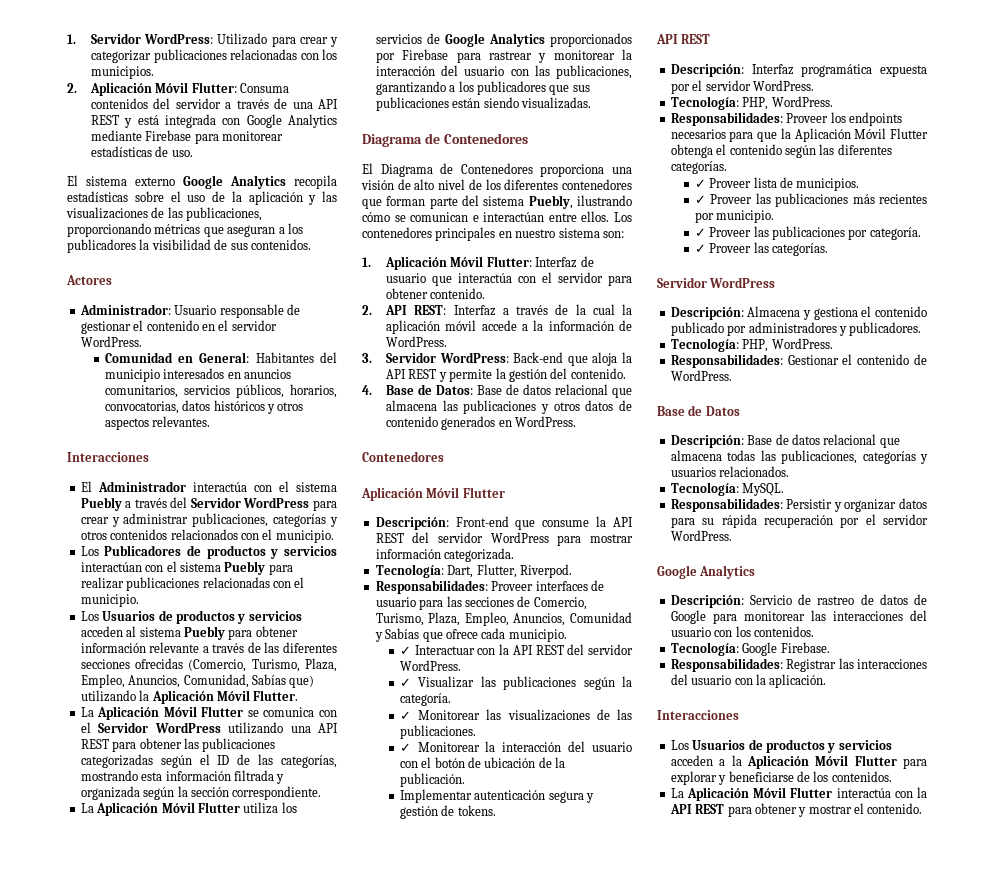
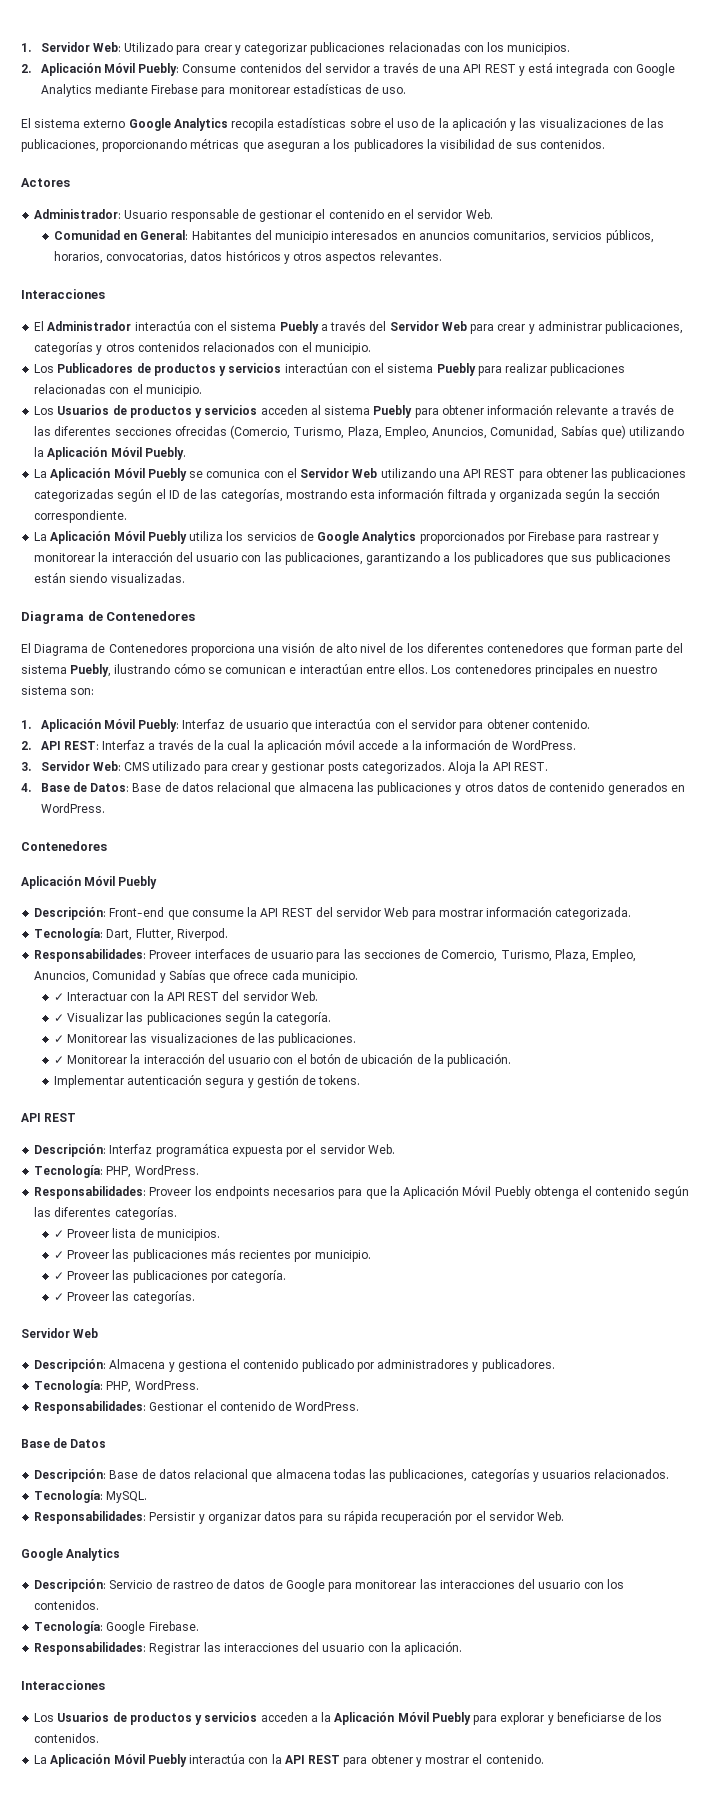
- 1. Servidor WordPress: Utilizado para crear y categorizar publicaciones relacionadas con los municipios.
+ 1. Servidor Web: Utilizado para crear y categorizar publicaciones relacionadas con los municipios.
- 2. Aplicación Móvil Flutter: Consuma contenidos del servidor a través de una API REST y está integrada con Google Analytics mediante Firebase para monitorear estadísticas de uso.
+ 2. Aplicación Móvil Puebly: Consume contenidos del servidor a través de una API REST y está integrada con Google Analytics mediante Firebase para monitorear estadísticas de uso.
- Administrador: Usuario responsable de gestionar el contenido en el servidor WordPress.
+ Administrador: Usuario responsable de gestionar el contenido en el servidor Web.
- El Administrador interactúa con el sistema Puebly a través del Servidor WordPress para crear y administrar publicaciones, categorías y otros contenidos relacionados con el municipio.
+ El Administrador interactúa con el sistema Puebly a través del Servidor Web para crear y administrar publicaciones, categorías y otros contenidos relacionados con el municipio.
- Los Usuarios de productos y servicios acceden al sistema Puebly para obtener información relevante a través de las diferentes secciones ofrecidas (Comercio, Turismo, Plaza, Empleo, Anuncios, Comunidad, Sabías que) utilizando la Aplicación Móvil Flutter.
- La Aplicación Móvil Flutter se comunica con el Servidor WordPress utilizando una API REST para obtener las publicaciones categorizadas según el ID de las categorías, mostrando esta información filtrada y organizada según la sección correspondiente.
+ Los Usuarios de productos y servicios acceden al sistema Puebly para obtener información relevante a través de las diferentes secciones ofrecidas (Comercio, Turismo, Plaza, Empleo, Anuncios, Comunidad, Sabías que) utilizando la Aplicación Móvil Puebly.
+ La Aplicación Móvil Puebly se comunica con el Servidor Web utilizando una API REST para obtener las publicaciones categorizadas según el ID de las categorías, mostrando esta información filtrada y organizada según la sección correspondiente.
- La Aplicación Móvil Flutter utiliza los servicios de Google Analytics proporcionados por Firebase para rastrear y monitorear la interacción del usuario con las publicaciones, garantizando a los publicadores que sus publicaciones están siendo visualizadas.
+ La Aplicación Móvil Puebly utiliza los servicios de Google Analytics proporcionados por Firebase para rastrear y monitorear la interacción del usuario con las publicaciones, garantizando a los publicadores que sus publicaciones están siendo visualizadas.
- 1. Aplicación Móvil Flutter: Interfaz de usuario que interactúa con el servidor para obtener contenido.
+ 1. Aplicación Móvil Puebly: Interfaz de usuario que interactúa con el servidor para obtener contenido.
- 3. Servidor WordPress: Back-end que aloja la API REST y permite la gestión del contenido.
+ 3. Servidor Web: CMS utilizado para crear y gestionar posts categorizados. Aloja la API REST.
  4. Base de Datos: Base de datos relacional que almacena las publicaciones y otros datos de contenido generados en WordPress.
  Contenedores
- Aplicación Móvil Flutter
+ Aplicación Móvil Puebly
- Descripción: Front-end que consume la API REST del servidor WordPress para mostrar información categorizada.
+ Descripción: Front-end que consume la API REST del servidor Web para mostrar información categorizada.
- ✓ Interactuar con la API REST del servidor WordPress.
+ ✓ Interactuar con la API REST del servidor Web.
- Descripción: Interfaz programática expuesta por el servidor WordPress.
+ Descripción: Interfaz programática expuesta por el servidor Web.
- Responsabilidades: Proveer los endpoints necesarios para que la Aplicación Móvil Flutter obtenga el contenido según las diferentes categorías.
+ Responsabilidades: Proveer los endpoints necesarios para que la Aplicación Móvil Puebly obtenga el contenido según las diferentes categorías.
  ✓ Proveer las categorías.
- Servidor WordPress
+ Servidor Web
- Responsabilidades: Persistir y organizar datos para su rápida recuperación por el servidor WordPress.
+ Responsabilidades: Persistir y organizar datos para su rápida recuperación por el servidor Web.
- Los Usuarios de productos y servicios acceden a la Aplicación Móvil Flutter para explorar y beneficiarse de los contenidos.
+ Los Usuarios de productos y servicios acceden a la Aplicación Móvil Puebly para explorar y beneficiarse de los contenidos.
- La Aplicación Móvil Flutter interactúa con la API REST para obtener y mostrar el contenido.
+ La Aplicación Móvil Puebly interactúa con la API REST para obtener y mostrar el contenido.

